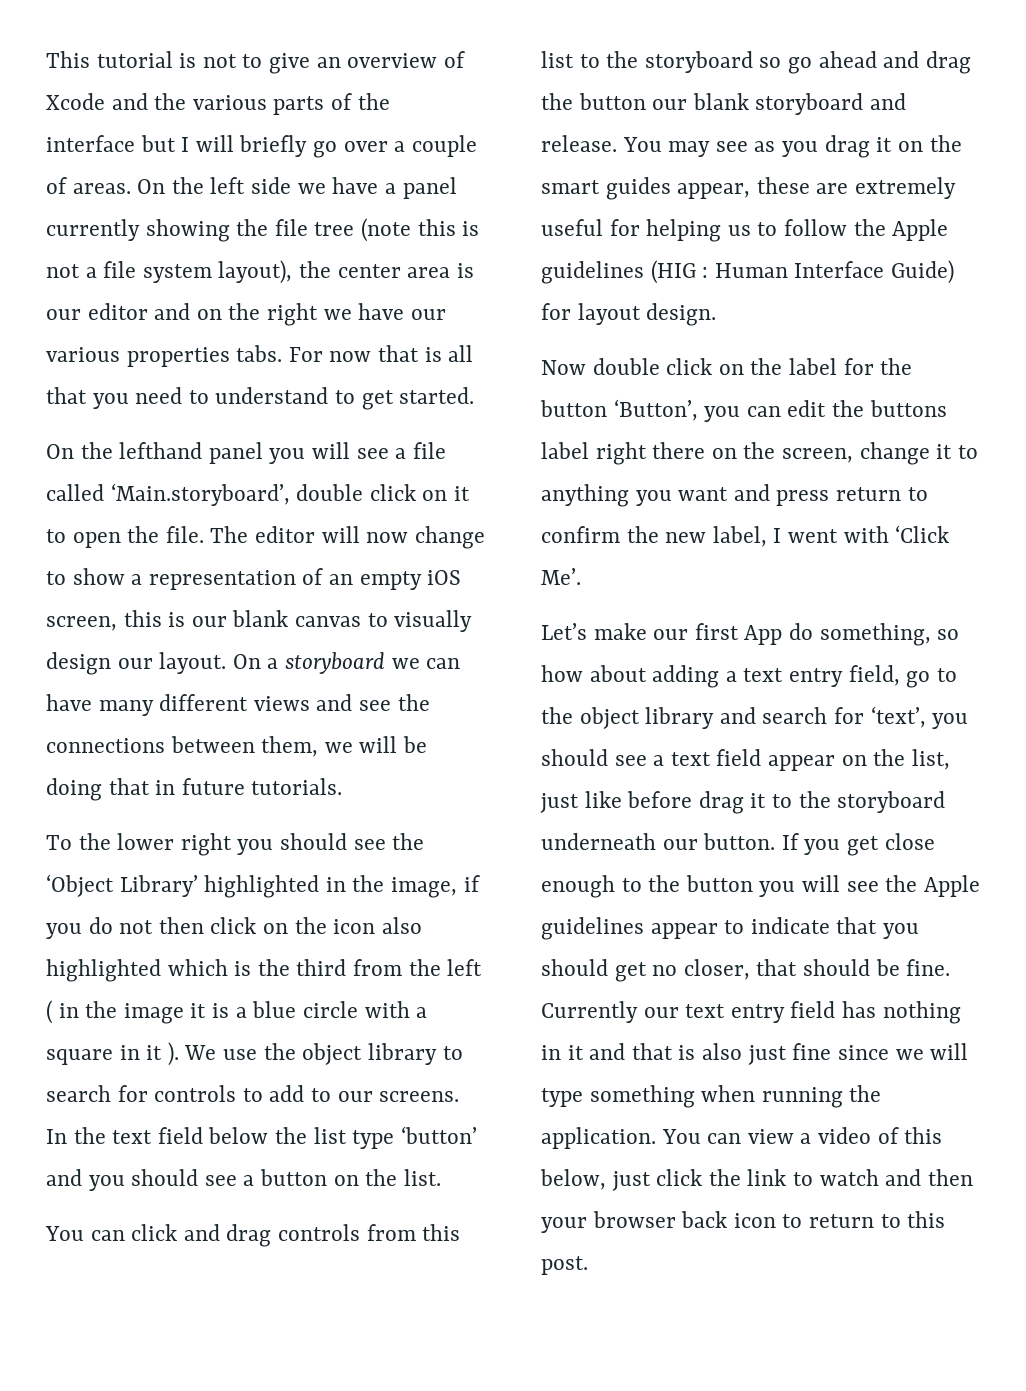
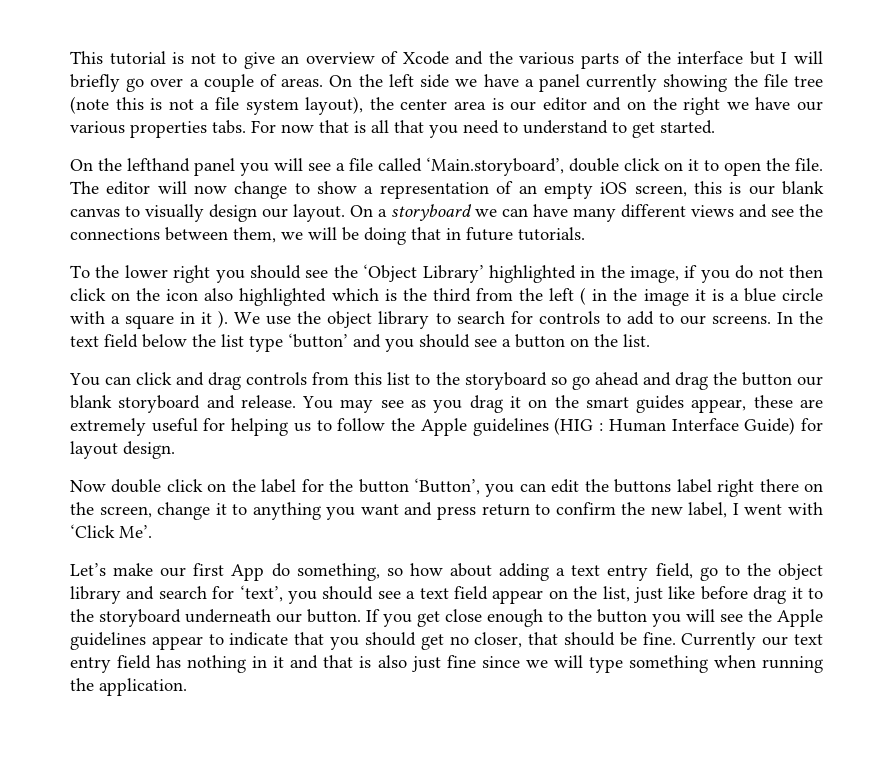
- You can view a video of this below, just click the link to watch and then your browser back icon to return to this post.

